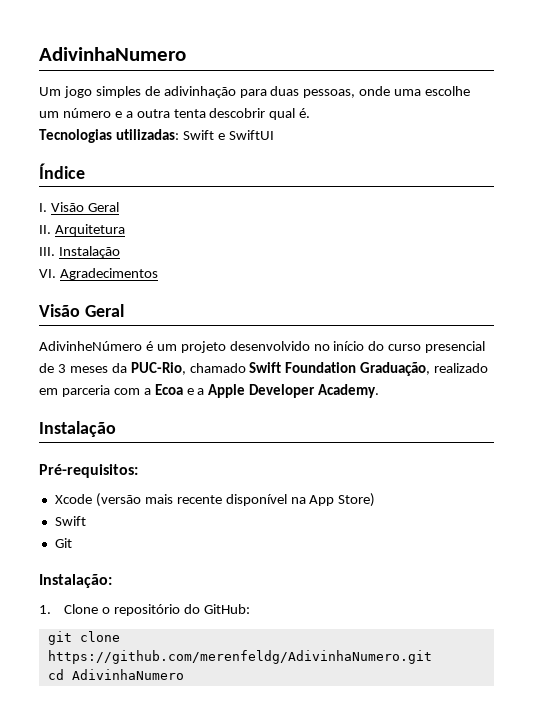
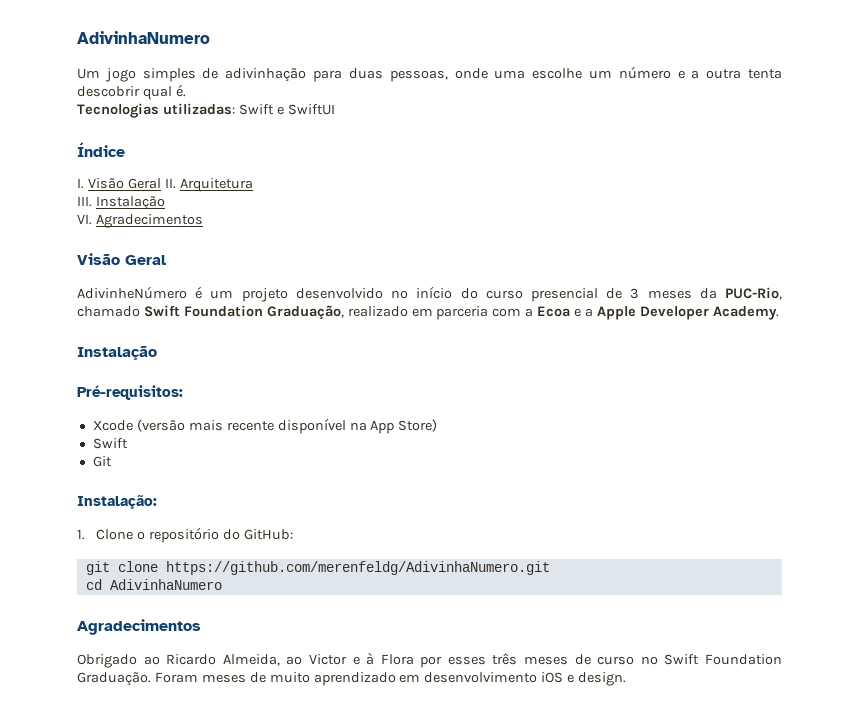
- I. Visão Geral
- II. Arquitetura
+ I. Visão Geral II. Arquitetura
  cd AdivinhaNumero
+ Agradecimentos
+ Obrigado ao Ricardo Almeida, ao Victor e à Flora por esses três meses de curso no Swift Foundation Graduação. Foram meses de muito aprendizado em desenvolvimento iOS e design.

